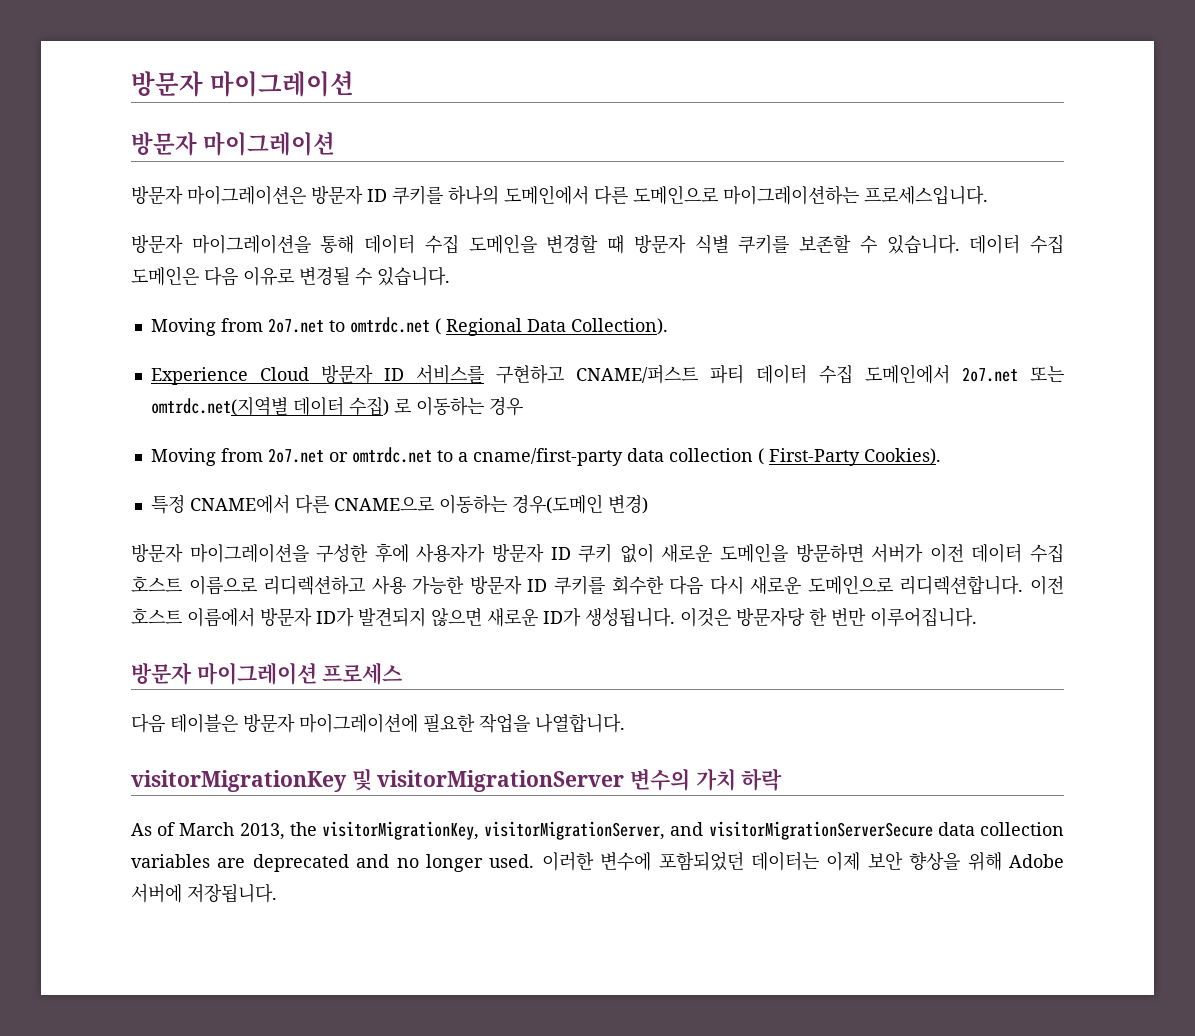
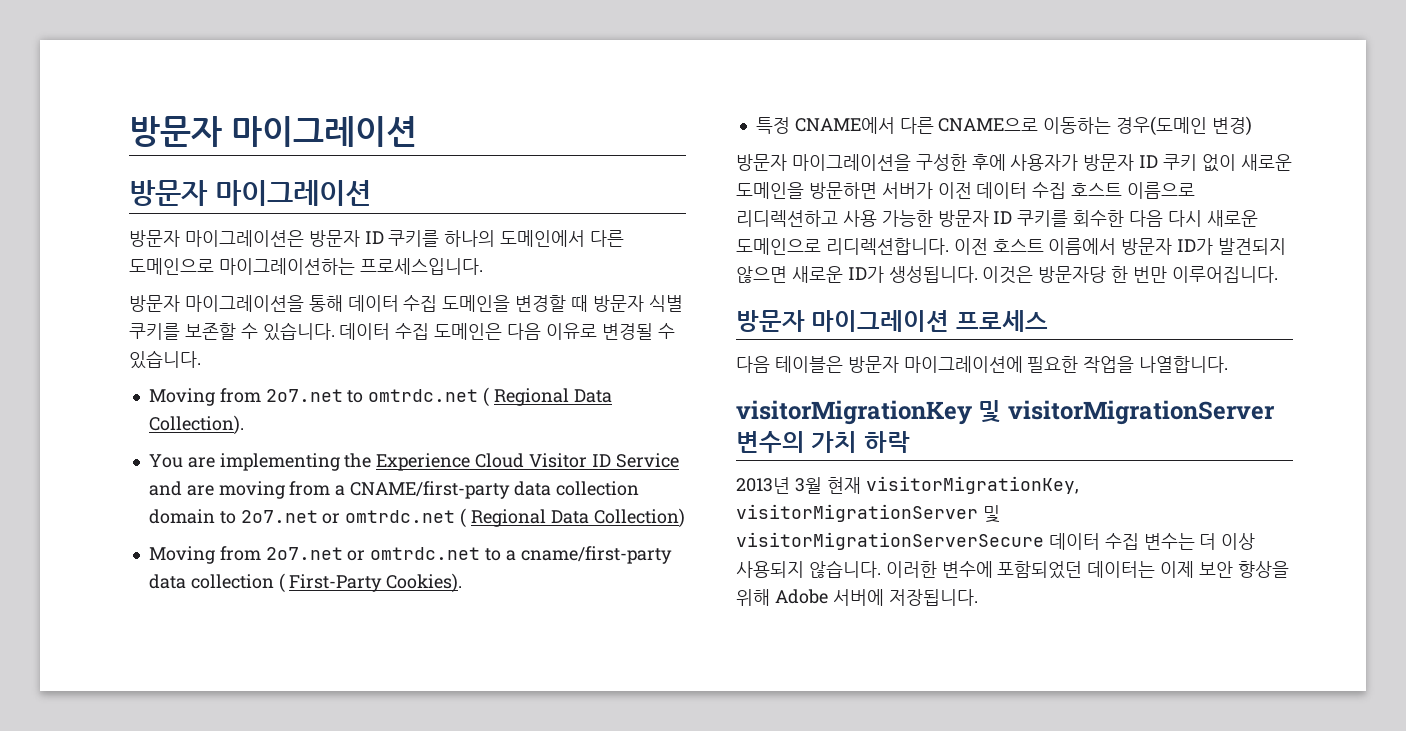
- Experience Cloud 방문자 ID 서비스를 구현하고 CNAME/퍼스트 파티 데이터 수집 도메인에서 2o7.net 또는 omtrdc.net(지역별 데이터 수집) 로 이동하는 경우
+ You are implementing the Experience Cloud Visitor ID Service and are moving from a CNAME/first-party data collection domain to 2o7.net or omtrdc.net ( Regional Data Collection)
- As of March 2013, the visitorMigrationKey, visitorMigrationServer, and visitorMigrationServerSecure data collection variables are deprecated and no longer used.
+ 2013년 3월 현재 visitorMigrationKey, visitorMigrationServer 및 visitorMigrationServerSecure 데이터 수집 변수는 더 이상 사용되지 않습니다.

